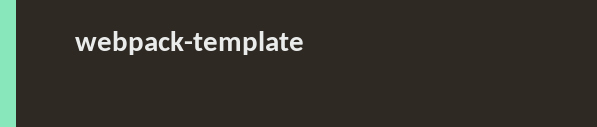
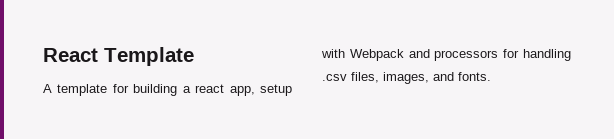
- webpack-template
+ React Template
+ A template for building a react app, setup with Webpack and processors for handling .csv files, images, and fonts.

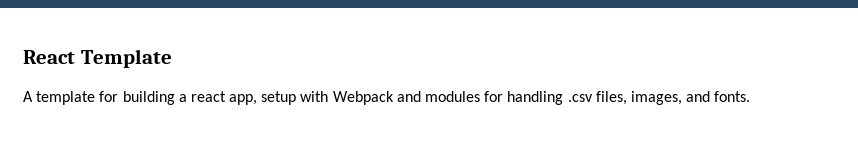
- A template for building a react app, setup with Webpack and processors for handling .csv files, images, and fonts.
+ A template for building a react app, setup with Webpack and modules for handling .csv files, images, and fonts.

